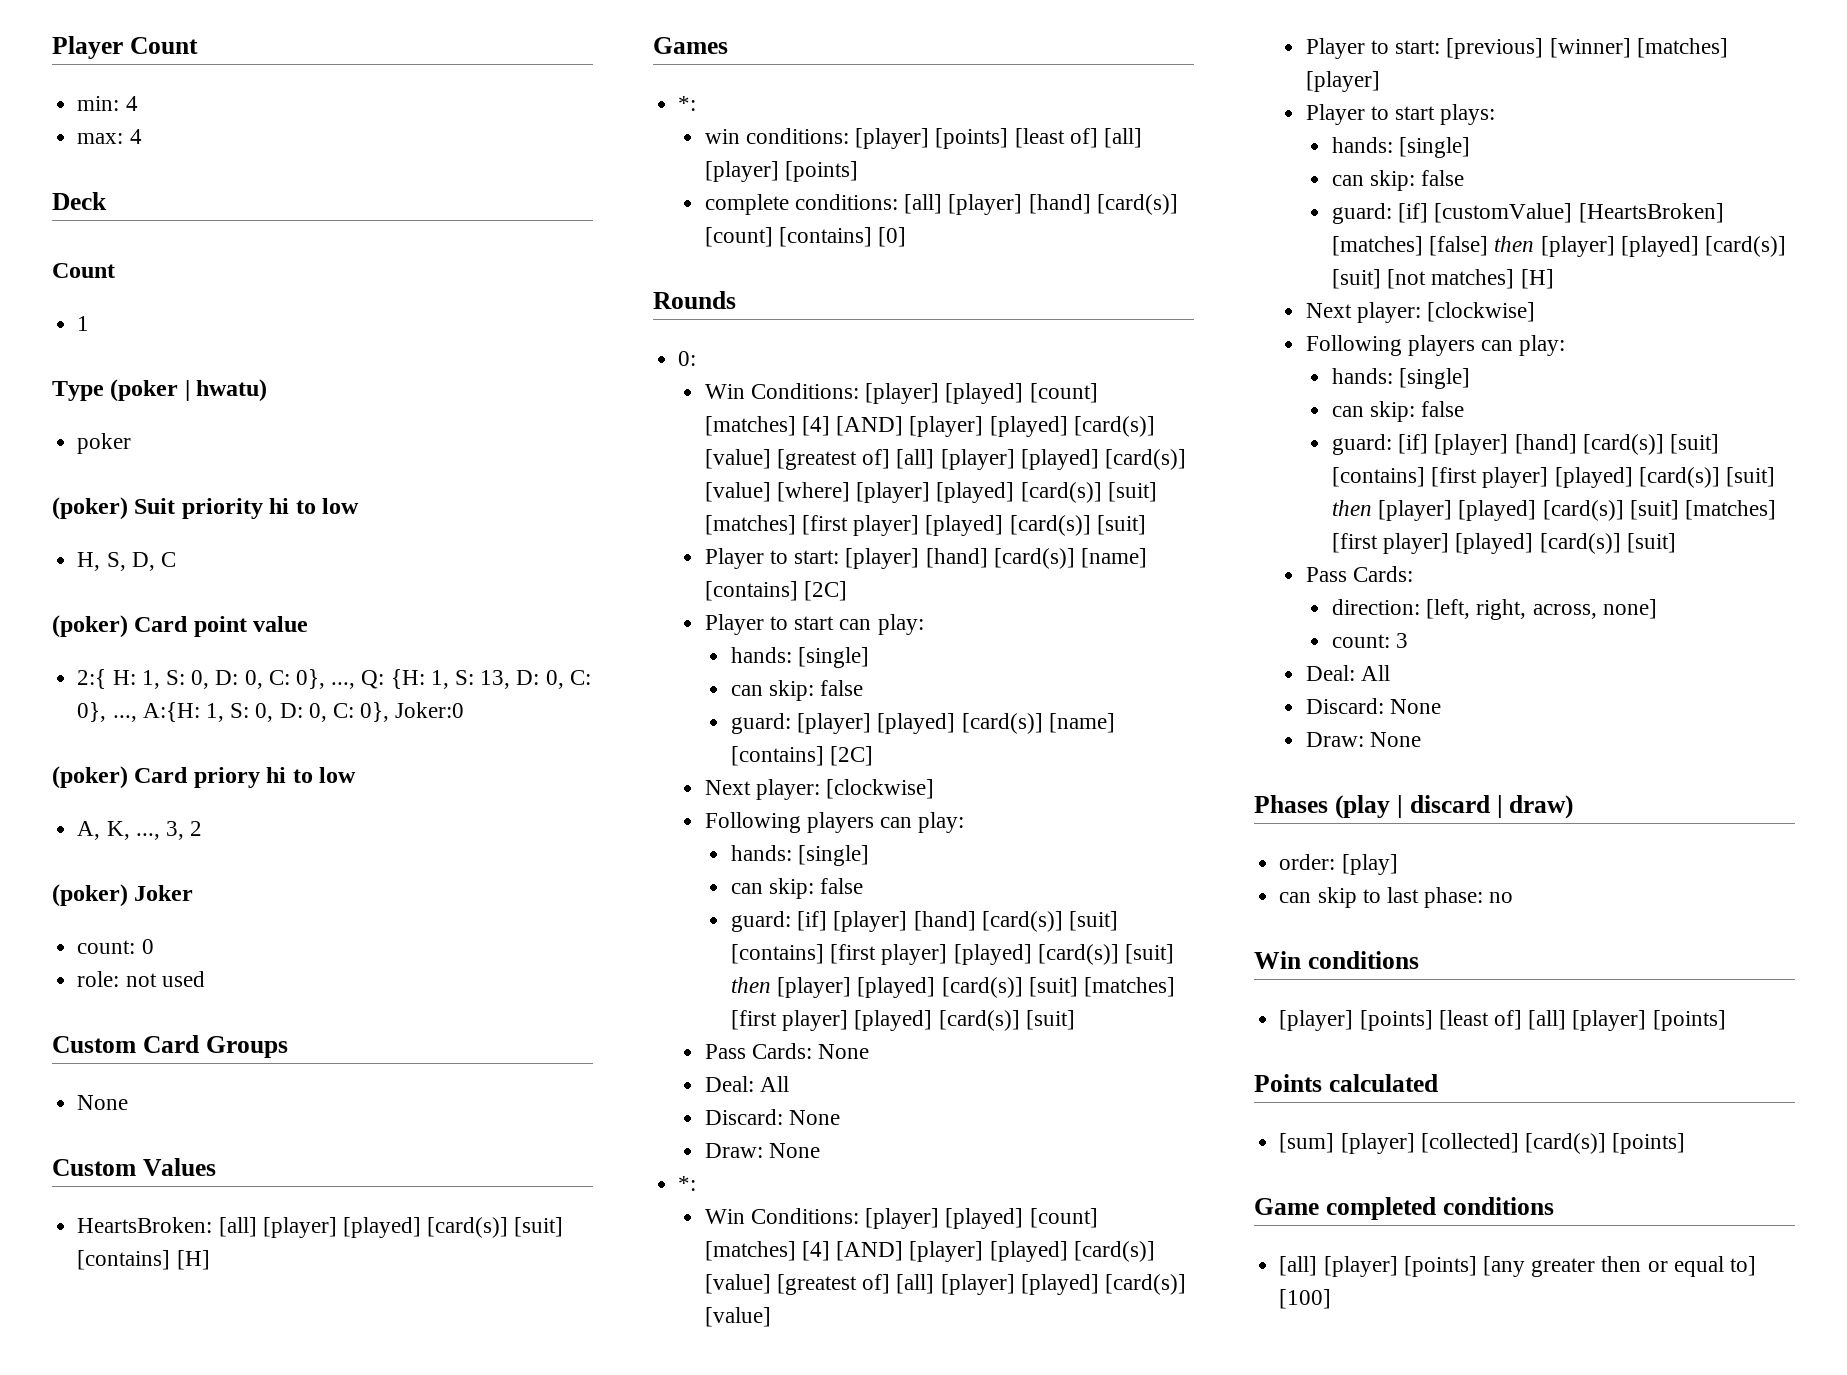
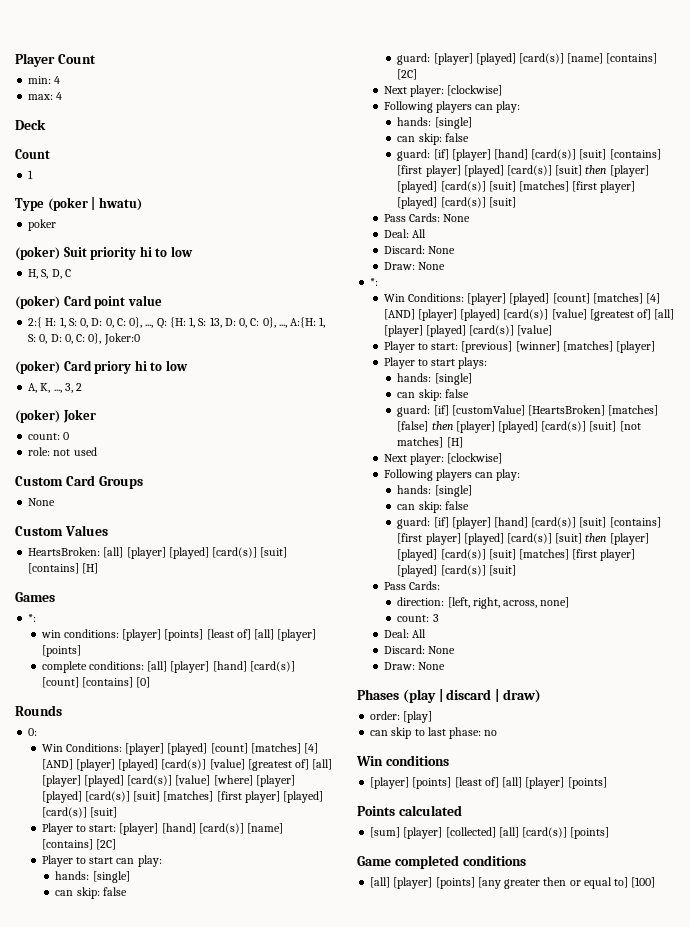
- [sum] [player] [collected] [card(s)] [points]
+ [sum] [player] [collected] [all] [card(s)] [points]

